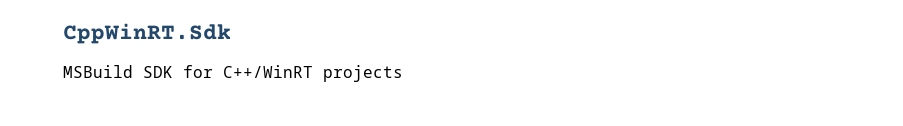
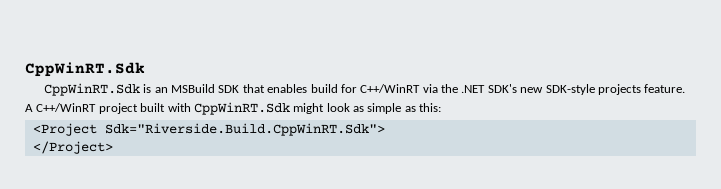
- MSBuild SDK for C++/WinRT projects
+ CppWinRT.Sdk is an MSBuild SDK that enables build for C++/WinRT via the .NET SDK's new SDK-style projects feature.
+ A C++/WinRT project built with CppWinRT.Sdk might look as simple as this:
+ <Project Sdk="Riverside.Build.CppWinRT.Sdk">
+ </Project>

